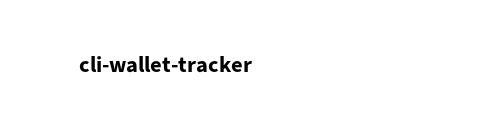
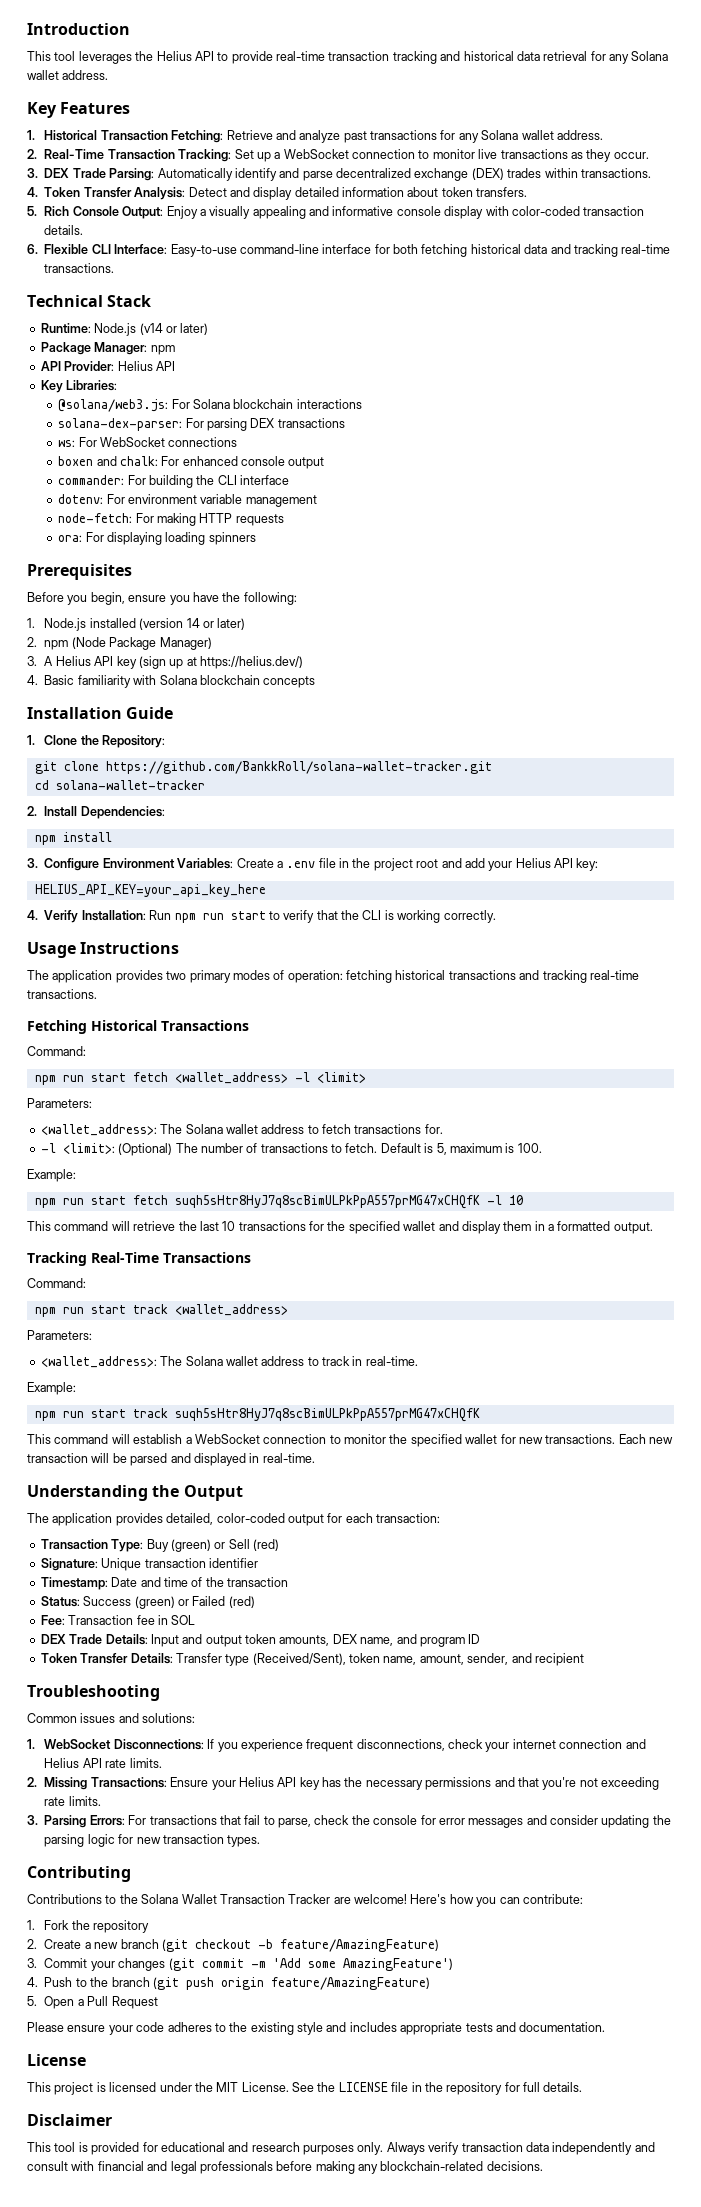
- cli-wallet-tracker
+ Introduction
+ This tool leverages the Helius API to provide real-time transaction tracking and historical data retrieval for any Solana wallet address.
+ Key Features
+ 1. Historical Transaction Fetching: Retrieve and analyze past transactions for any Solana wallet address.
+ 2. Real-Time Transaction Tracking: Set up a WebSocket connection to monitor live transactions as they occur.
+ 3. DEX Trade Parsing: Automatically identify and parse decentralized exchange (DEX) trades within transactions.
+ 4. Token Transfer Analysis: Detect and display detailed information about token transfers.
+ 5. Rich Console Output: Enjoy a visually appealing and informative console display with color-coded transaction details.
+ 6. Flexible CLI Interface: Easy-to-use command-line interface for both fetching historical data and tracking real-time transactions.
+ Technical Stack
+ Runtime: Node.js (v14 or later)
+ Package Manager: npm
+ API Provider: Helius API
+ Key Libraries:
+ @solana/web3.js: For Solana blockchain interactions
+ solana-dex-parser: For parsing DEX transactions
+ ws: For WebSocket connections
+ boxen and chalk: For enhanced console output
+ commander: For building the CLI interface
+ dotenv: For environment variable management
+ node-fetch: For making HTTP requests
+ ora: For displaying loading spinners
+ Prerequisites
+ Before you begin, ensure you have the following:
+ 1. Node.js installed (version 14 or later)
+ 2. npm (Node Package Manager)
+ 3. A Helius API key (sign up at https://helius.dev/)
+ 4. Basic familiarity with Solana blockchain concepts
+ Installation Guide
+ 1. Clone the Repository:
+ git clone https://github.com/BankkRoll/solana-wallet-tracker.git
+ cd solana-wallet-tracker
+ 2. Install Dependencies:
+ npm install
+ 3. Configure Environment Variables: Create a .env file in the project root and add your Helius API key:
+ HELIUS_API_KEY=your_api_key_here
+ 4. Verify Installation: Run npm run start to verify that the CLI is working correctly.
+ Usage Instructions
+ The application provides two primary modes of operation: fetching historical transactions and tracking real-time transactions.
+ Fetching Historical Transactions
+ Command:
+ npm run start fetch <wallet_address> -l <limit>
+ Parameters:
+ <wallet_address>: The Solana wallet address to fetch transactions for.
+ -l <limit>: (Optional) The number of transactions to fetch. Default is 5, maximum is 100.
+ Example:
+ npm run start fetch suqh5sHtr8HyJ7q8scBimULPkPpA557prMG47xCHQfK -l 10
+ This command will retrieve the last 10 transactions for the specified wallet and display them in a formatted output.
+ Tracking Real-Time Transactions
+ Command:
+ npm run start track <wallet_address>
+ Parameters:
+ <wallet_address>: The Solana wallet address to track in real-time.
+ Example:
+ npm run start track suqh5sHtr8HyJ7q8scBimULPkPpA557prMG47xCHQfK
+ This command will establish a WebSocket connection to monitor the specified wallet for new transactions. Each new transaction will be parsed and displayed in real-time.
+ Understanding the Output
+ The application provides detailed, color-coded output for each transaction:
+ Transaction Type: Buy (green) or Sell (red)
+ Signature: Unique transaction identifier
+ Timestamp: Date and time of the transaction
+ Status: Success (green) or Failed (red)
+ Fee: Transaction fee in SOL
+ DEX Trade Details: Input and output token amounts, DEX name, and program ID
+ Token Transfer Details: Transfer type (Received/Sent), token name, amount, sender, and recipient
+ Troubleshooting
+ Common issues and solutions:
+ 1. WebSocket Disconnections: If you experience frequent disconnections, check your internet connection and Helius API rate limits.
+ 2. Missing Transactions: Ensure your Helius API key has the necessary permissions and that you're not exceeding rate limits.
+ 3. Parsing Errors: For transactions that fail to parse, check the console for error messages and consider updating the parsing logic for new transaction types.
+ Contributing
+ Contributions to the Solana Wallet Transaction Tracker are welcome! Here's how you can contribute:
+ 1. Fork the repository
+ 2. Create a new branch (git checkout -b feature/AmazingFeature)
+ 3. Commit your changes (git commit -m 'Add some AmazingFeature')
+ 4. Push to the branch (git push origin feature/AmazingFeature)
+ 5. Open a Pull Request
+ Please ensure your code adheres to the existing style and includes appropriate tests and documentation.
+ License
+ This project is licensed under the MIT License. See the LICENSE file in the repository for full details.
+ Disclaimer
+ This tool is provided for educational and research purposes only. Always verify transaction data independently and consult with financial and legal professionals before making any blockchain-related decisions.

